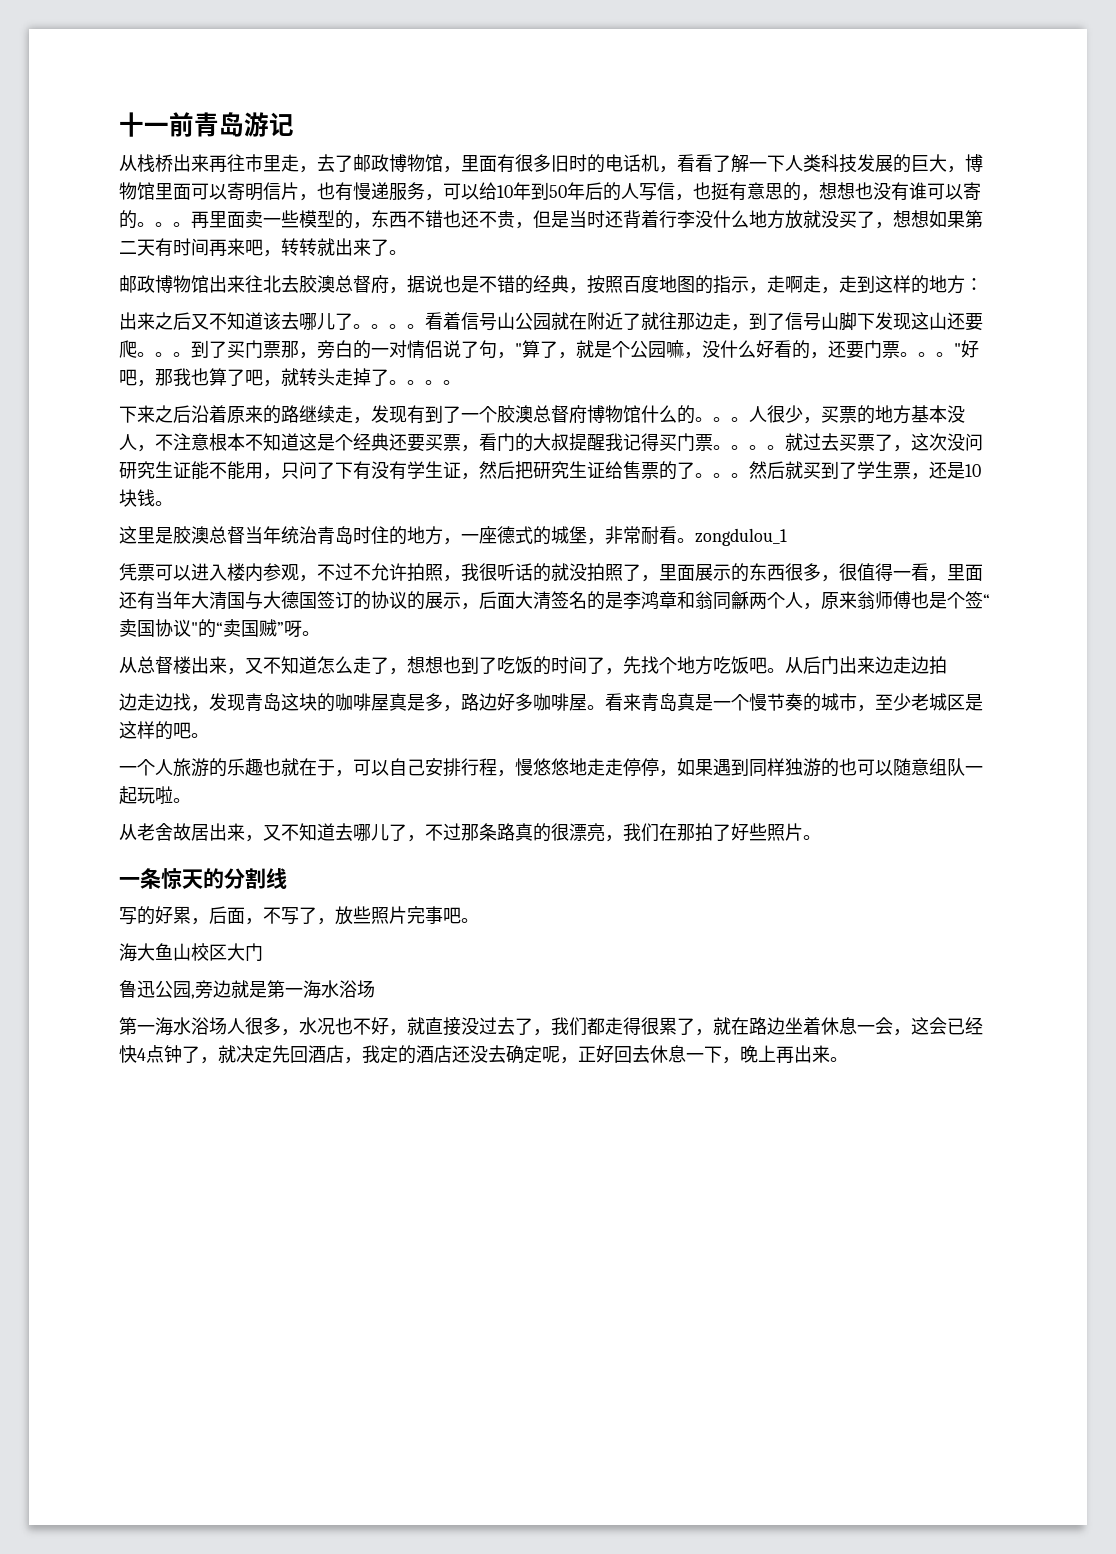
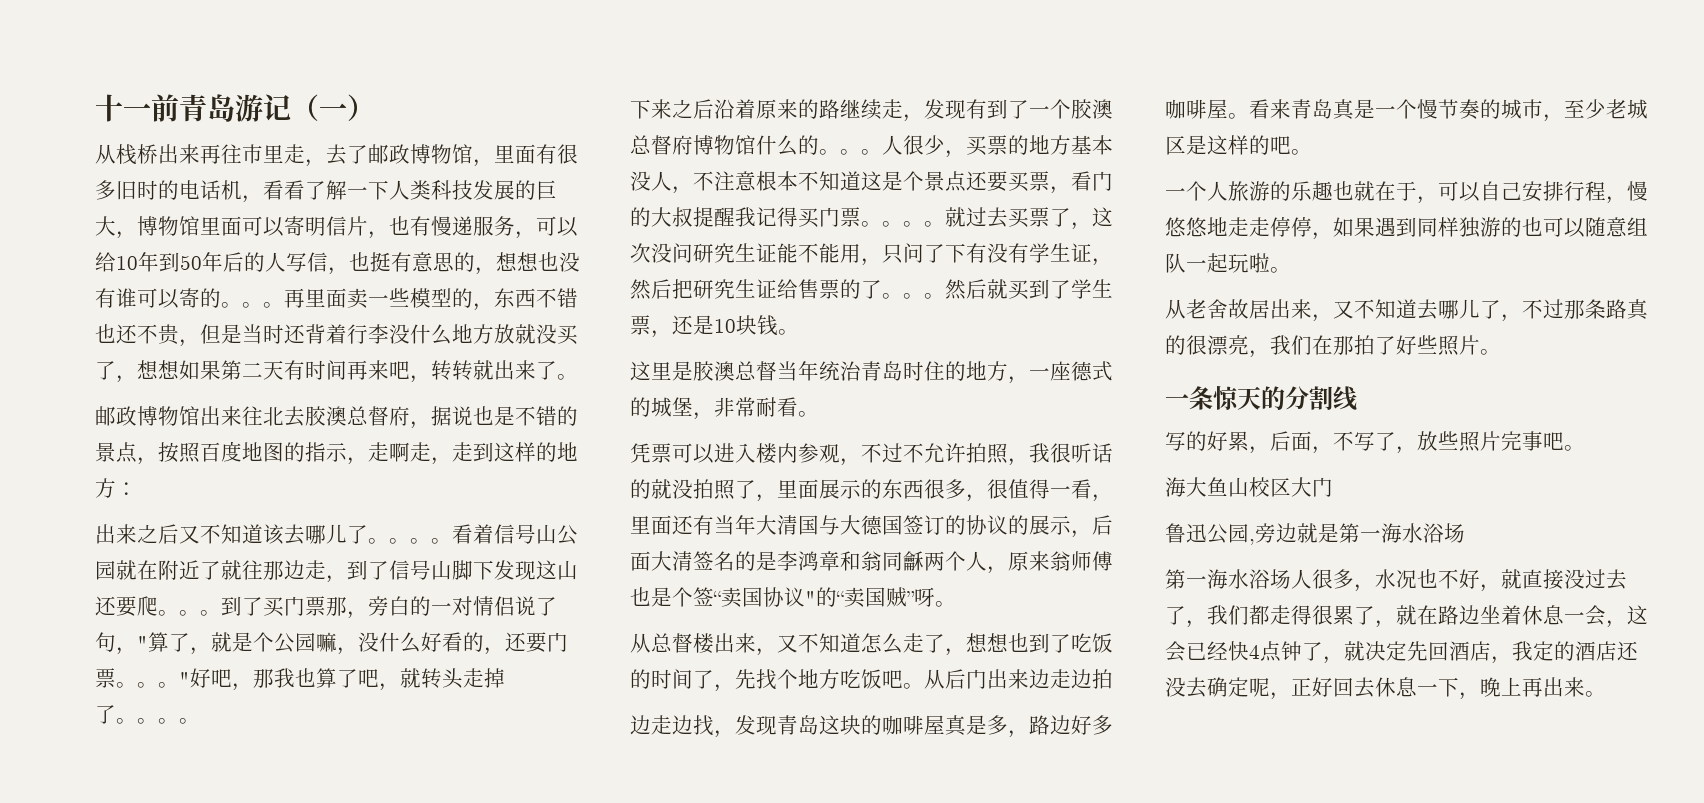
- 十一前青岛游记
+ 十一前青岛游记（一）
- 邮政博物馆出来往北去胶澳总督府，据说也是不错的经典，按照百度地图的指示，走啊走，走到这样的地方：
+ 邮政博物馆出来往北去胶澳总督府，据说也是不错的景点，按照百度地图的指示，走啊走，走到这样的地方：
- 人很少，买票的地方基本没人，不注意根本不知道这是个经典还要买票，看门的大叔提醒我记得买门票。
+ 人很少，买票的地方基本没人，不注意根本不知道这是个景点还要买票，看门的大叔提醒我记得买门票。
- 这里是胶澳总督当年统治青岛时住的地方，一座德式的城堡，非常耐看。zongdulou_1
+ 这里是胶澳总督当年统治青岛时住的地方，一座德式的城堡，非常耐看。

